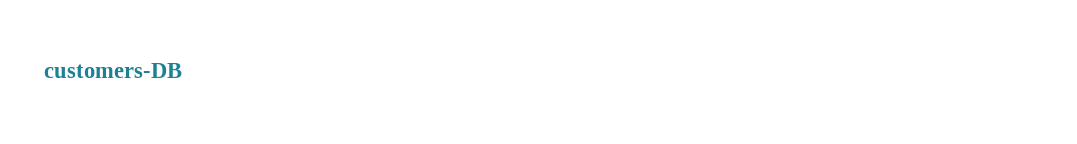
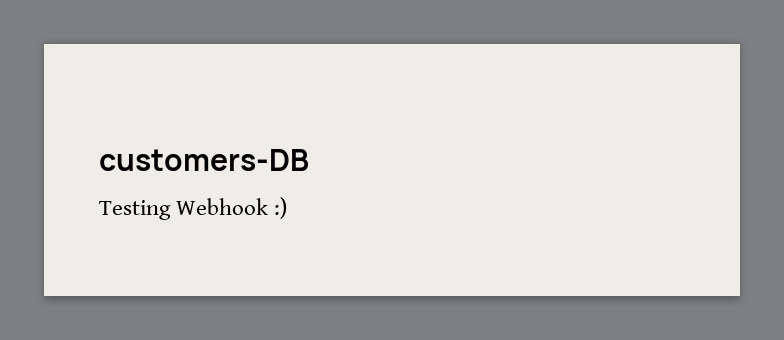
+ Testing Webhook :)

